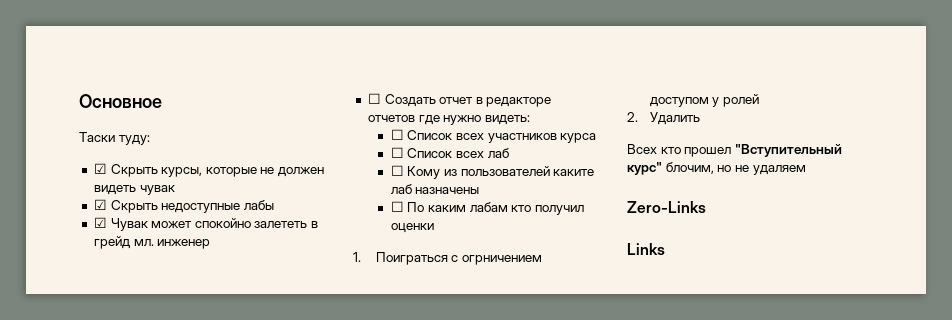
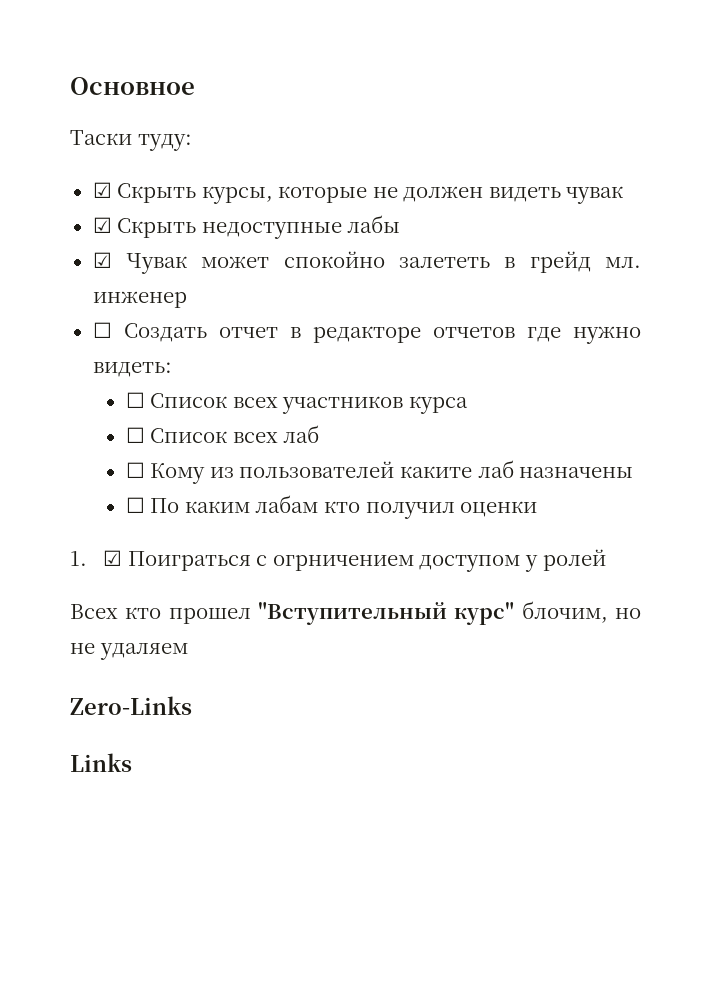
- 1. Поиграться с огрничением доступом у ролей
+ 1. ☑ Поиграться с огрничением доступом у ролей
- 2. Удалить

